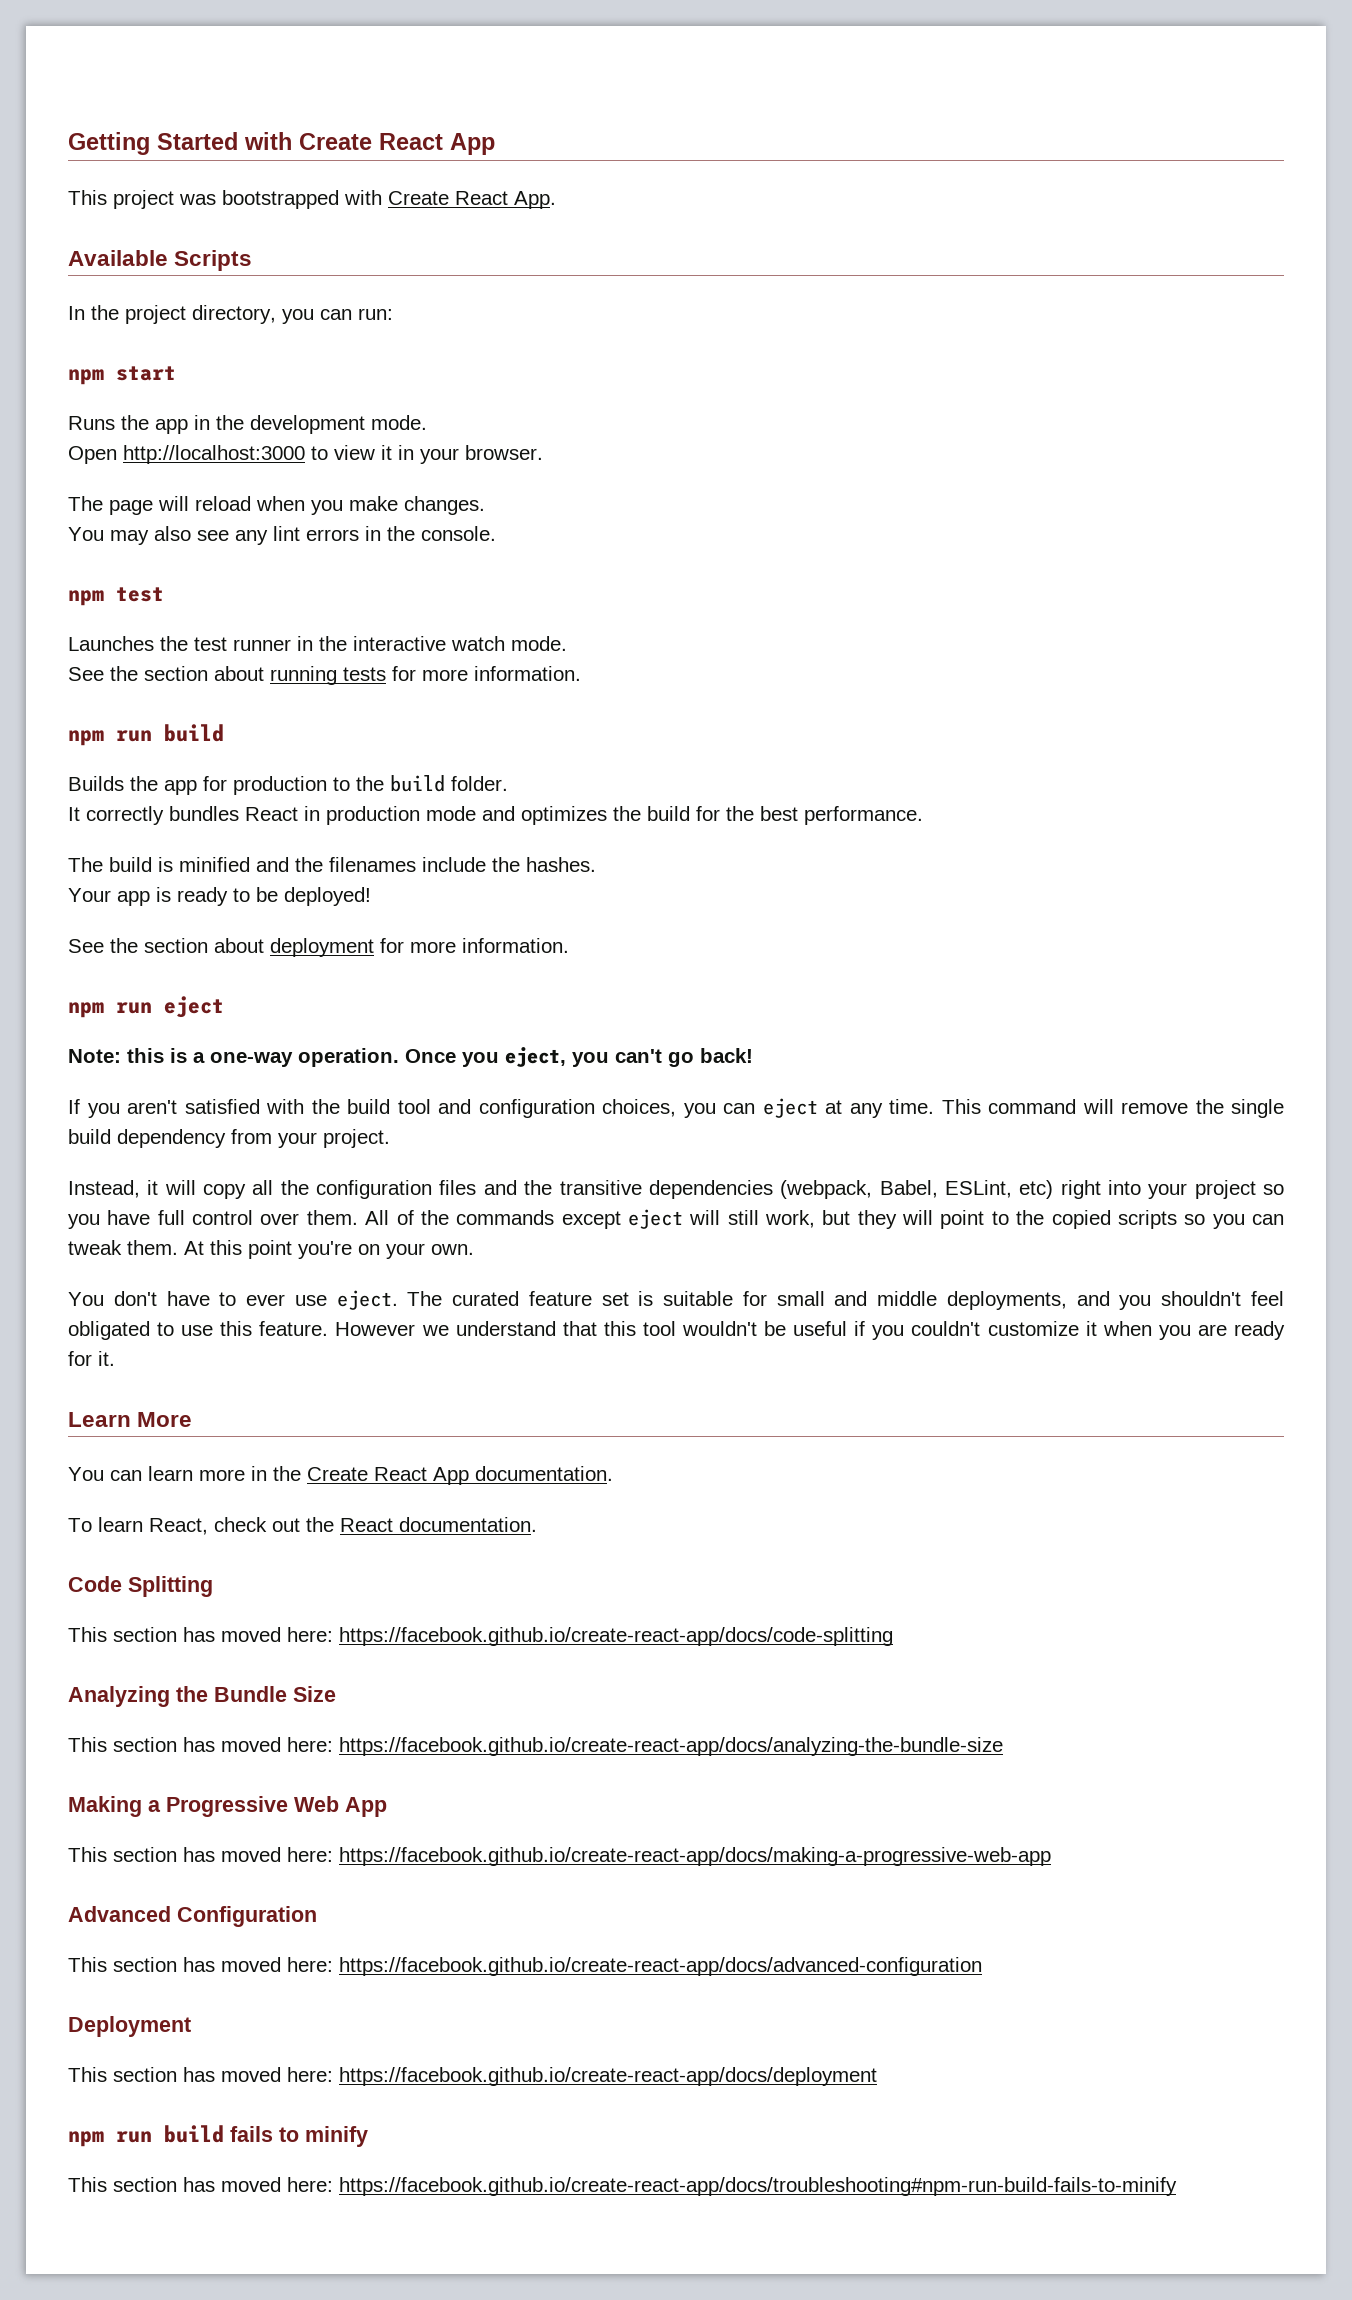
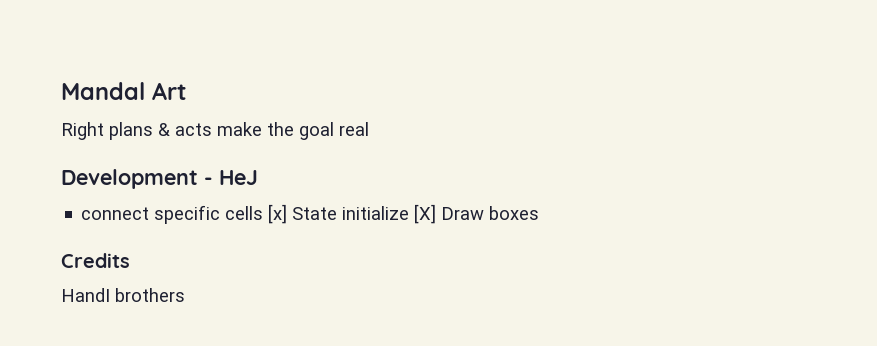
- Getting Started with Create React App
- This project was bootstrapped with Create React App.
- Available Scripts
- In the project directory, you can run:
- npm start
- Runs the app in the development mode.
- Open http://localhost:3000 to view it in your browser.
- The page will reload when you make changes.
- You may also see any lint errors in the console.
- npm test
- Launches the test runner in the interactive watch mode.
- See the section about running tests for more information.
- npm run build
- Builds the app for production to the build folder.
- It correctly bundles React in production mode and optimizes the build for the best performance.
- The build is minified and the filenames include the hashes.
- Your app is ready to be deployed!
- See the section about deployment for more information.
- npm run eject
- Note: this is a one-way operation. Once you eject, you can't go back!
- If you aren't satisfied with the build tool and configuration choices, you can eject at any time. This command will remove the single build dependency from your project.
- Instead, it will copy all the configuration files and the transitive dependencies (webpack, Babel, ESLint, etc) right into your project so you have full control over them. All of the commands except eject will still work, but they will point to the copied scripts so you can tweak them. At this point you're on your own.
- You don't have to ever use eject. The curated feature set is suitable for small and middle deployments, and you shouldn't feel obligated to use this feature. However we understand that this tool wouldn't be useful if you couldn't customize it when you are ready for it.
- Learn More
- You can learn more in the Create React App documentation.
- To learn React, check out the React documentation.
- Code Splitting
- This section has moved here: https://facebook.github.io/create-react-app/docs/code-splitting
- Analyzing the Bundle Size
- This section has moved here: https://facebook.github.io/create-react-app/docs/analyzing-the-bundle-size
- Making a Progressive Web App
- This section has moved here: https://facebook.github.io/create-react-app/docs/making-a-progressive-web-app
- Advanced Configuration
- This section has moved here: https://facebook.github.io/create-react-app/docs/advanced-configuration
- Deployment
- This section has moved here: https://facebook.github.io/create-react-app/docs/deployment
- npm run build fails to minify
- This section has moved here: https://facebook.github.io/create-react-app/docs/troubleshooting#npm-run-build-fails-to-minify
+ Mandal Art
+ Right plans & acts make the goal real
+ Development - HeJ
+ connect specific cells [x] State initialize [X] Draw boxes
+ Credits
+ HandI brothers

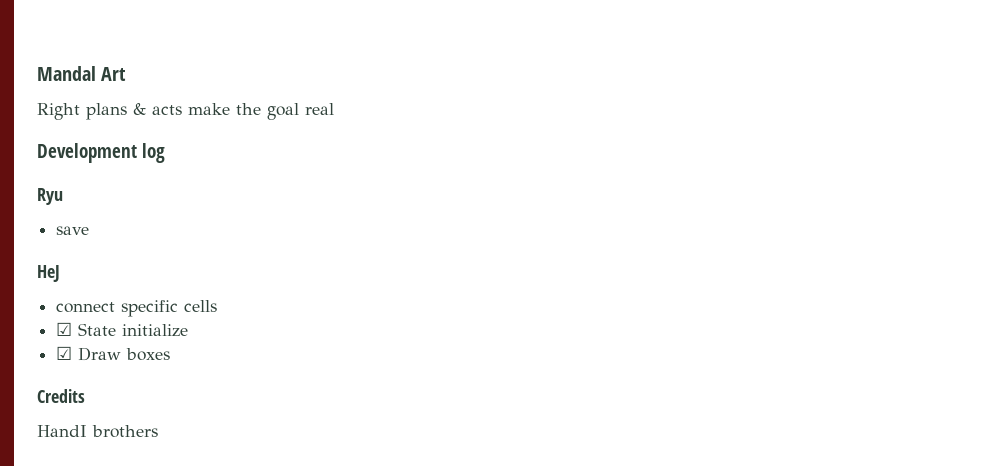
- Development - HeJ
+ Development log
+ Ryu
+ save
+ HeJ
- connect specific cells [x] State initialize [X] Draw boxes
+ connect specific cells
+ ☑ State initialize
+ ☑ Draw boxes

